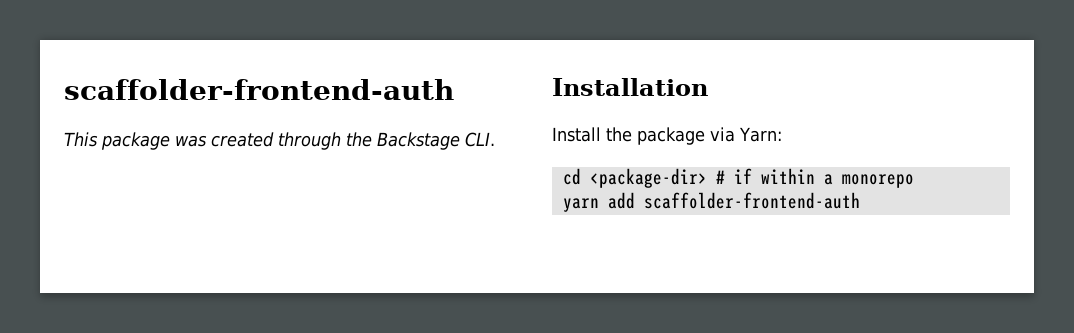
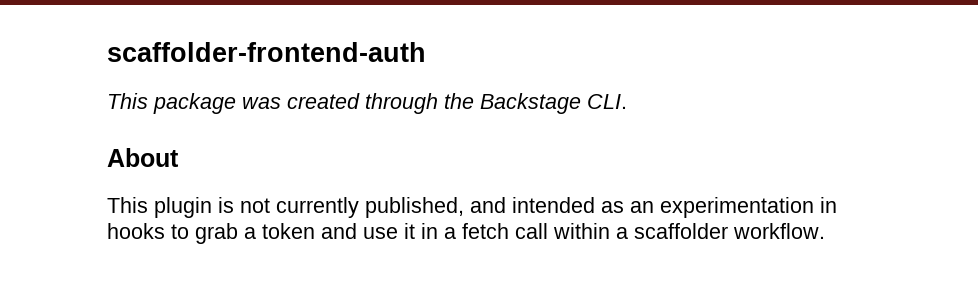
- Installation
- Install the package via Yarn:
- cd <package-dir> # if within a monorepo
- yarn add scaffolder-frontend-auth
+ About
+ This plugin is not currently published, and intended as an experimentation in hooks to grab a token and use it in a fetch call within a scaffolder workflow.

